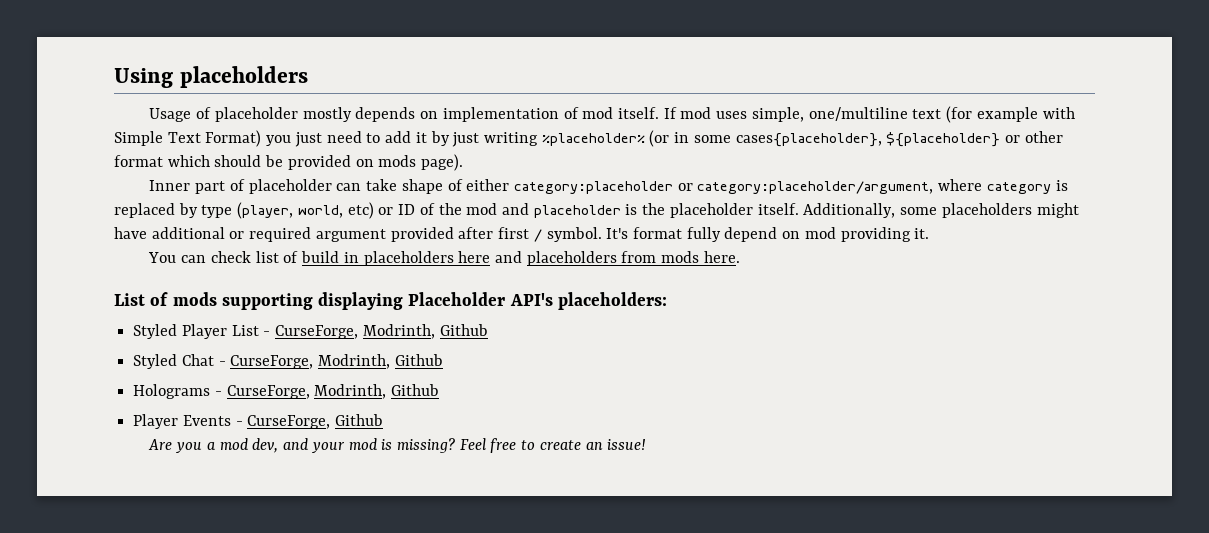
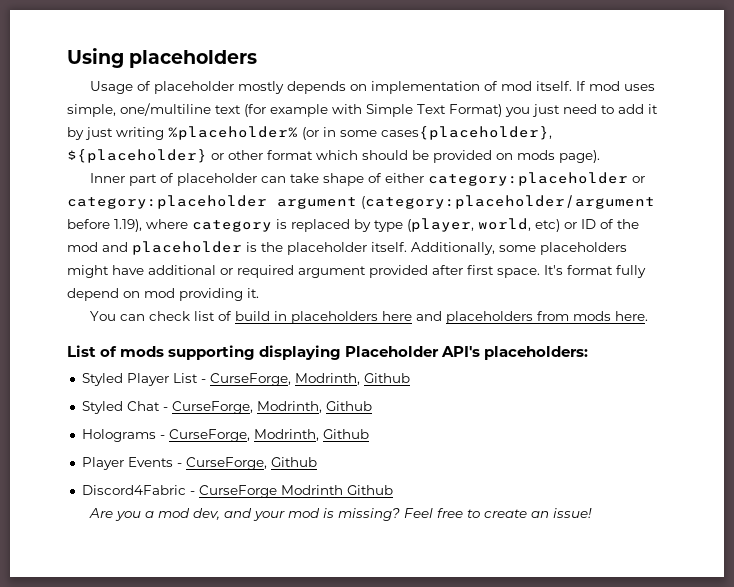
- Inner part of placeholder can take shape of either category:placeholder or category:placeholder/argument, where category is replaced by type (player, world, etc) or ID of the mod and placeholder is the placeholder itself.
+ Inner part of placeholder can take shape of either category:placeholder or category:placeholder argument (category:placeholder/argument before 1.19), where category is replaced by type (player, world, etc) or ID of the mod and placeholder is the placeholder itself.
- Additionally, some placeholders might have additional or required argument provided after first / symbol.
+ Additionally, some placeholders might have additional or required argument provided after first space.
+ Discord4Fabric - CurseForge Modrinth Github

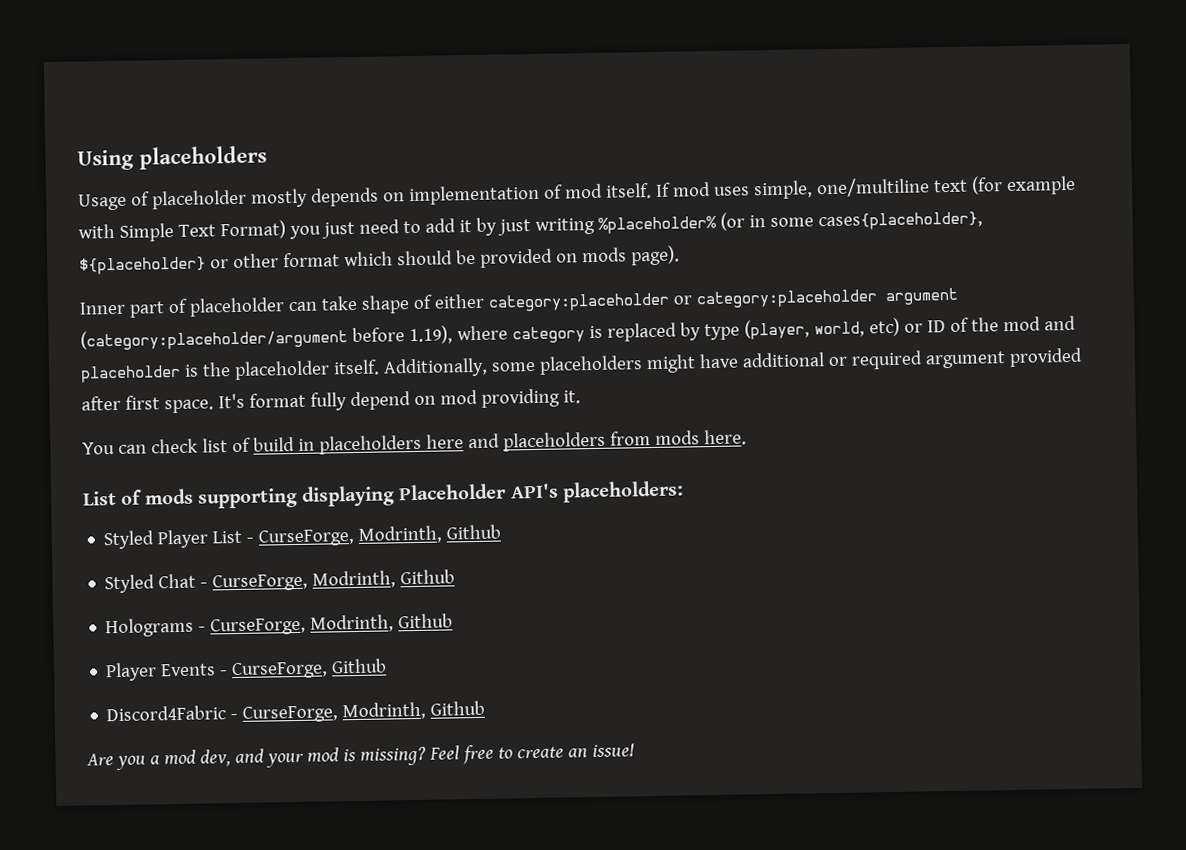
- Discord4Fabric - CurseForge Modrinth Github
+ Discord4Fabric - CurseForge, Modrinth, Github

